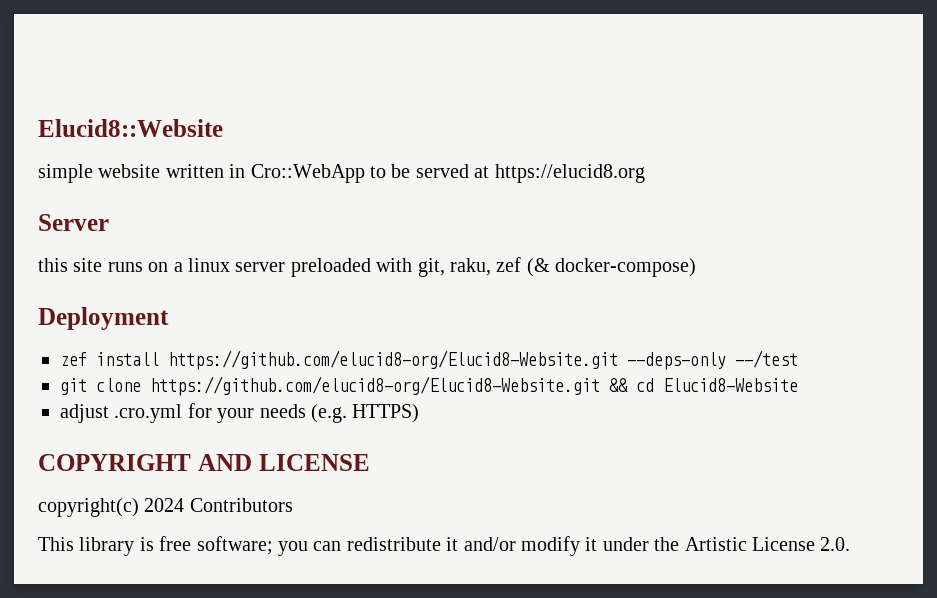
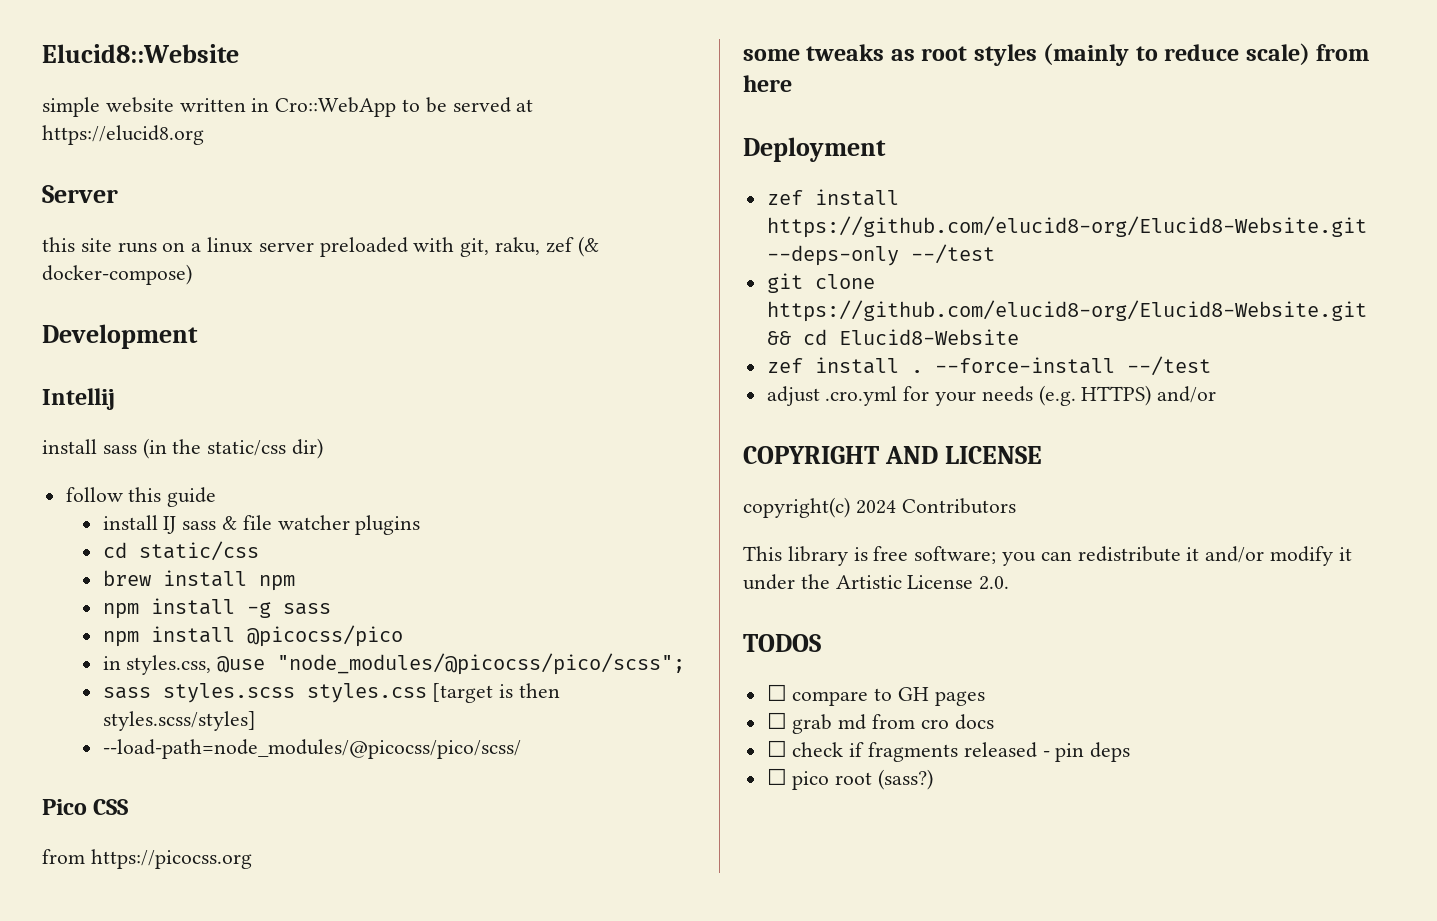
+ Development
+ Intellij
+ install sass (in the static/css dir)
+ follow this guide
+ install IJ sass & file watcher plugins
+ cd static/css
+ brew install npm
+ npm install -g sass
+ npm install @picocss/pico
+ in styles.css, @use "node_modules/@picocss/pico/scss";
+ sass styles.scss styles.css [target is then styles.scss/styles]
+ --load-path=node_modules/@picocss/pico/scss/
+ Pico CSS
+ from https://picocss.org
+ some tweaks as root styles (mainly to reduce scale) from here
+ zef install . --force-install --/test
- adjust .cro.yml for your needs (e.g. HTTPS)
+ adjust .cro.yml for your needs (e.g. HTTPS) and/or
+ TODOS
+ ☐ compare to GH pages
+ ☐ grab md from cro docs
+ ☐ check if fragments released - pin deps
+ ☐ pico root (sass?)

